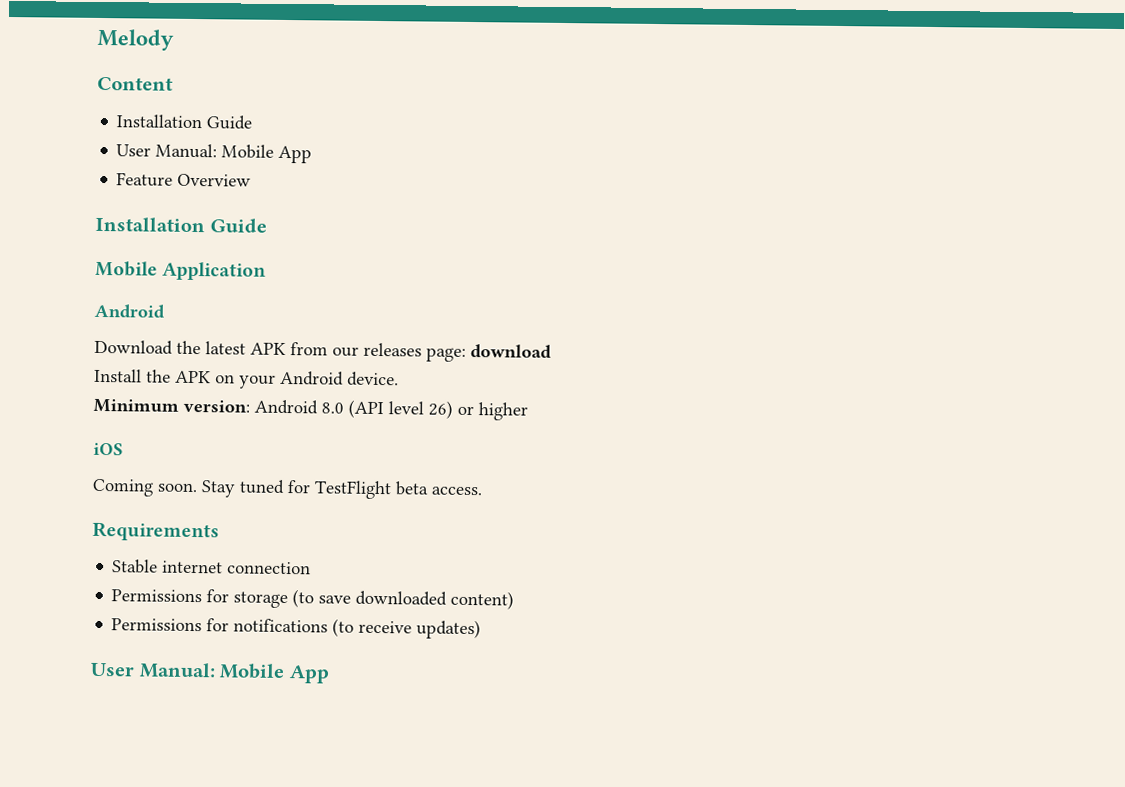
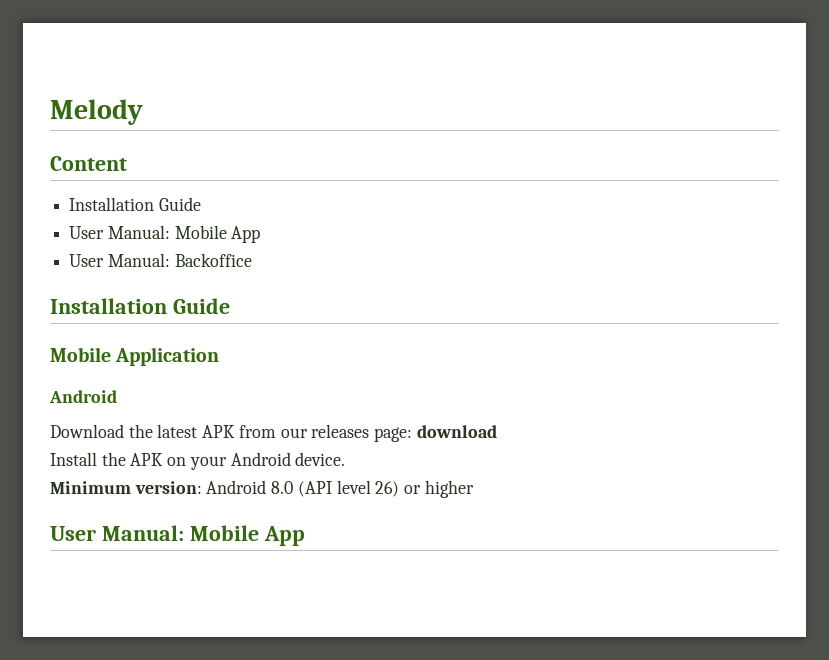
- Feature Overview
+ User Manual: Backoffice
- iOS
- Coming soon. Stay tuned for TestFlight beta access.
- Requirements
- Stable internet connection
- Permissions for storage (to save downloaded content)
- Permissions for notifications (to receive updates)

